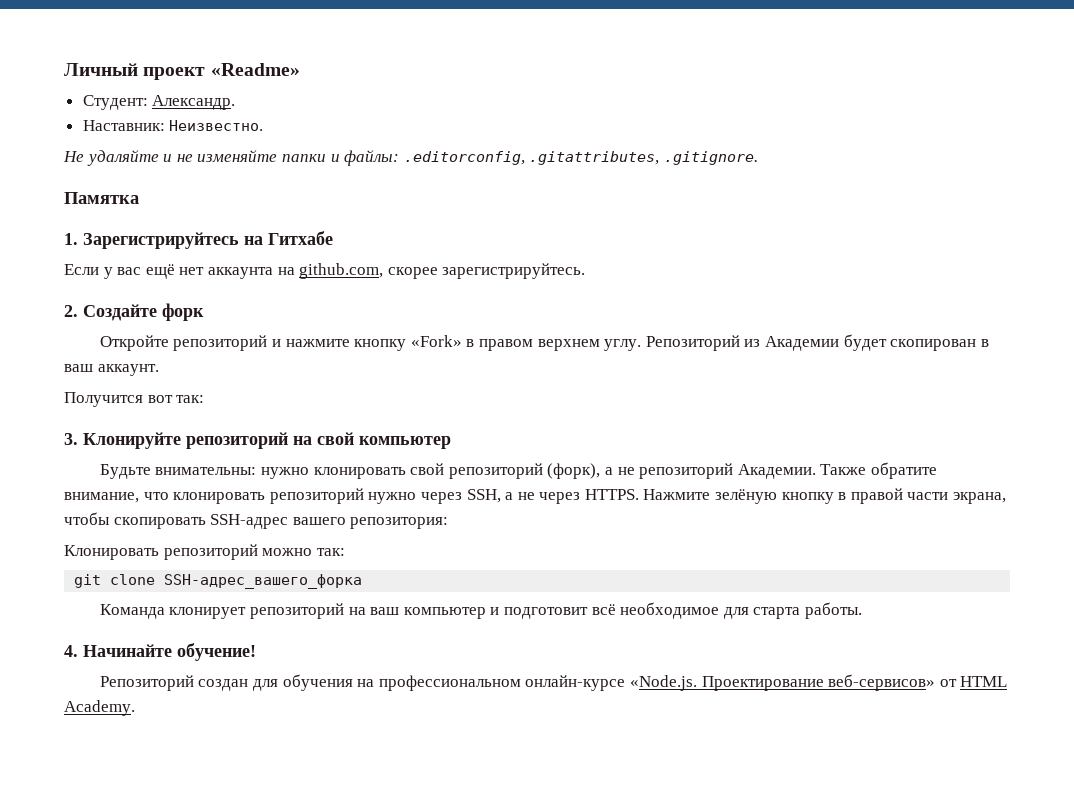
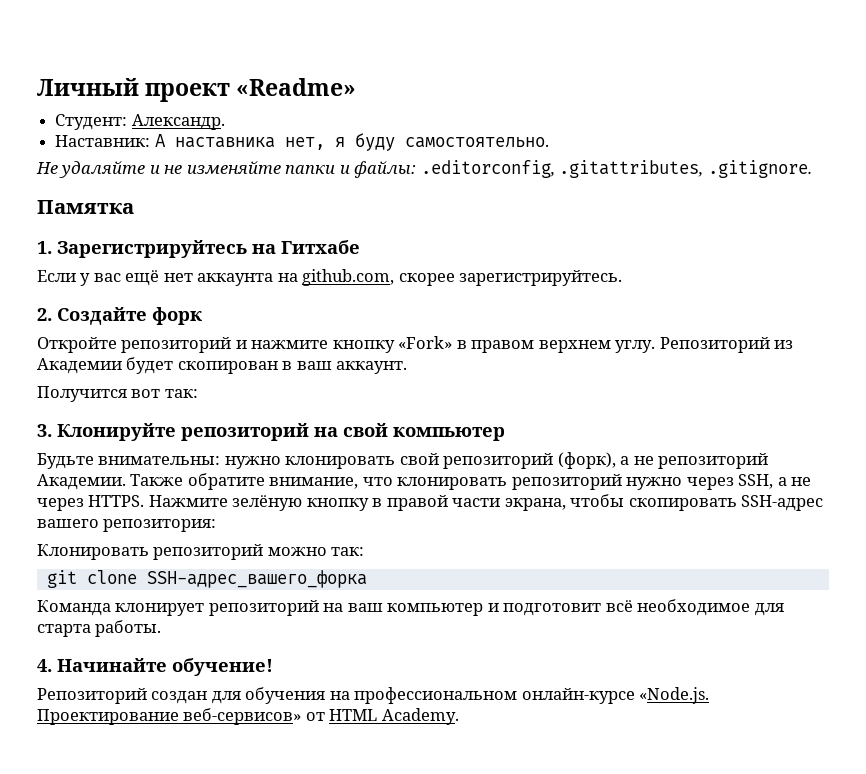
- Наставник: Неизвестно.
+ Наставник: А наставника нет, я буду самостоятельно.

